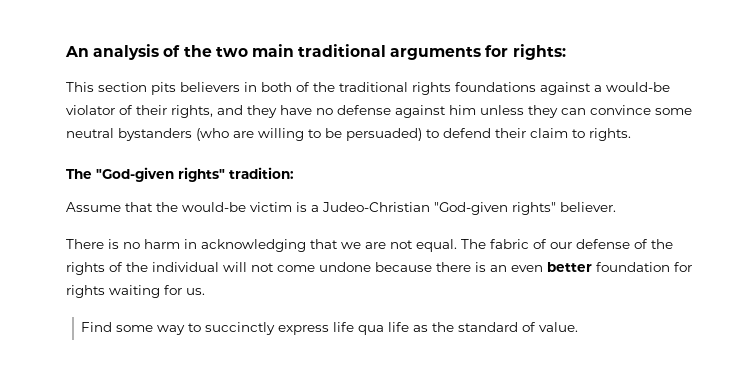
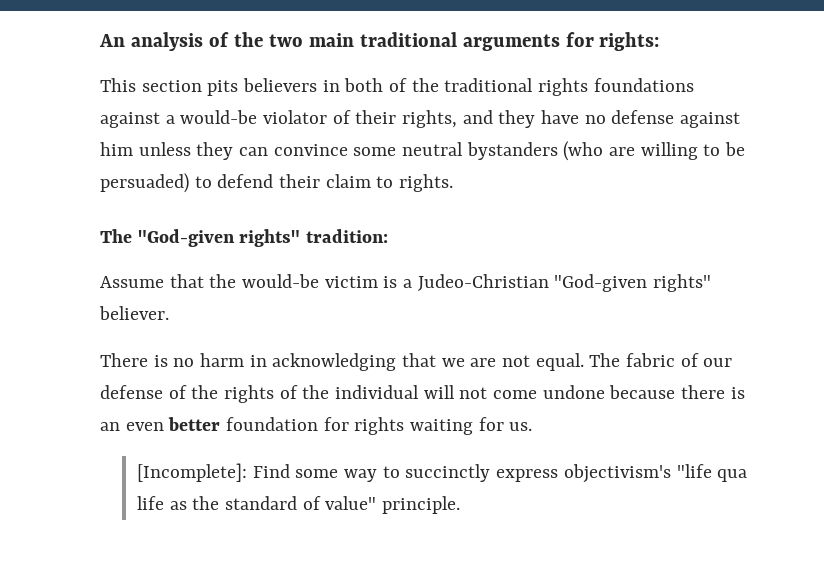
- Find some way to succinctly express life qua life as the standard of value.
+ [Incomplete]: Find some way to succinctly express objectivism's "life qua life as the standard of value" principle.

